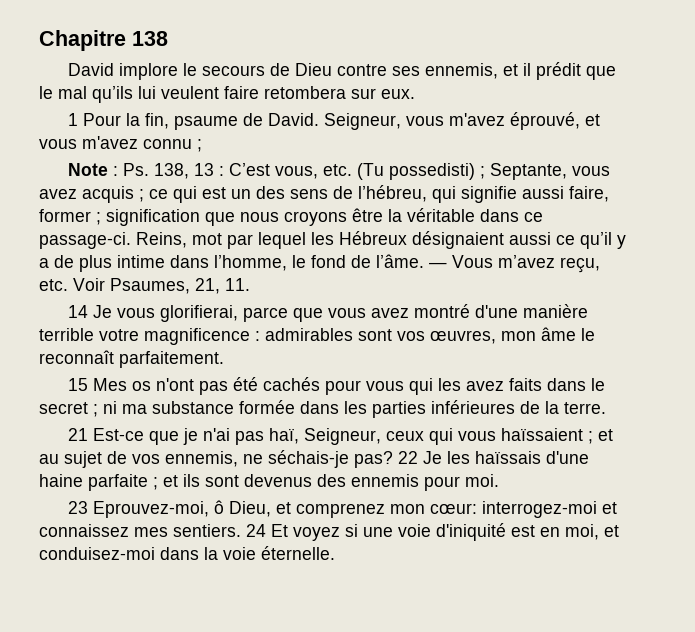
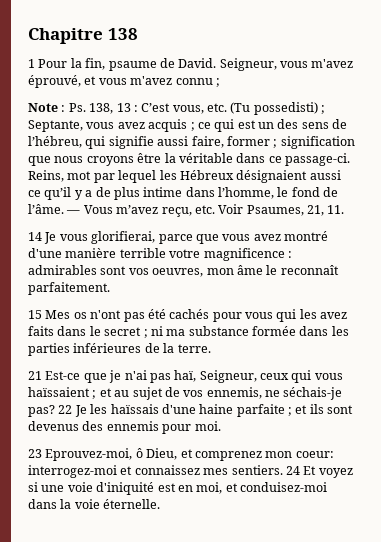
- David implore le secours de Dieu contre ses ennemis, et il prédit que le mal qu’ils lui veulent faire retombera sur eux.
- 14 Je vous glorifierai, parce que vous avez montré d'une manière terrible votre magnificence : admirables sont vos œuvres, mon âme le reconnaît parfaitement.
+ 14 Je vous glorifierai, parce que vous avez montré d'une manière terrible votre magnificence : admirables sont vos oeuvres, mon âme le reconnaît parfaitement.
- 23 Eprouvez-moi, ô Dieu, et comprenez mon cœur: interrogez-moi et connaissez mes sentiers.
+ 23 Eprouvez-moi, ô Dieu, et comprenez mon coeur: interrogez-moi et connaissez mes sentiers.

